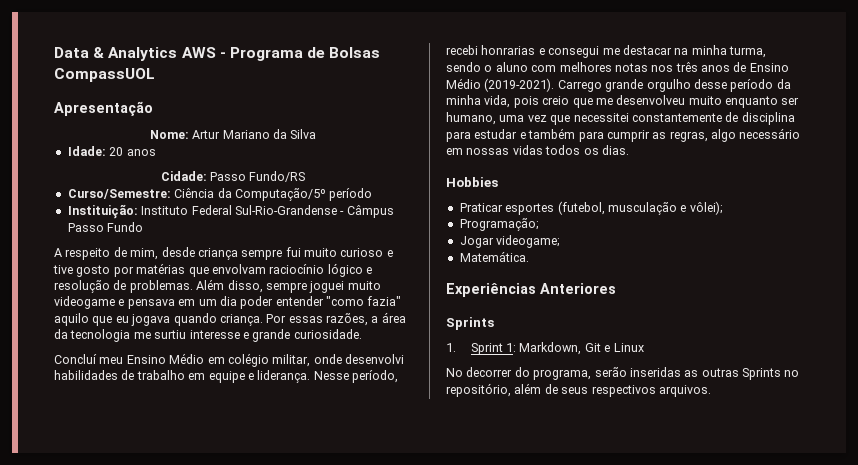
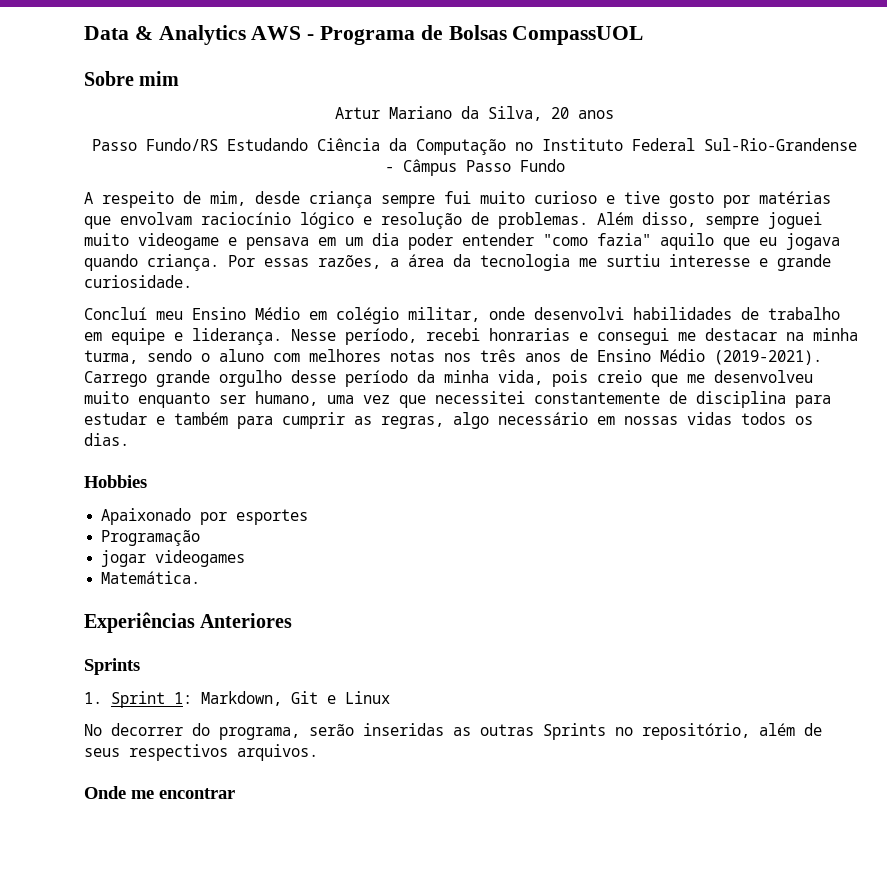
- Apresentação
- Nome: Artur Mariano da Silva
- Idade: 20 anos
+ Sobre mim
+ Artur Mariano da Silva, 20 anos
- Cidade: Passo Fundo/RS
- Curso/Semestre: Ciência da Computação/5º período
- Instituição: Instituto Federal Sul-Rio-Grandense - Câmpus Passo Fundo
+ Passo Fundo/RS Estudando Ciência da Computação no Instituto Federal Sul-Rio-Grandense - Câmpus Passo Fundo
- Praticar esportes (futebol, musculação e vôlei);
- Programação;
- Jogar videogame;
+ Apaixonado por esportes
+ Programação
+ jogar videogames
+ Onde me encontrar

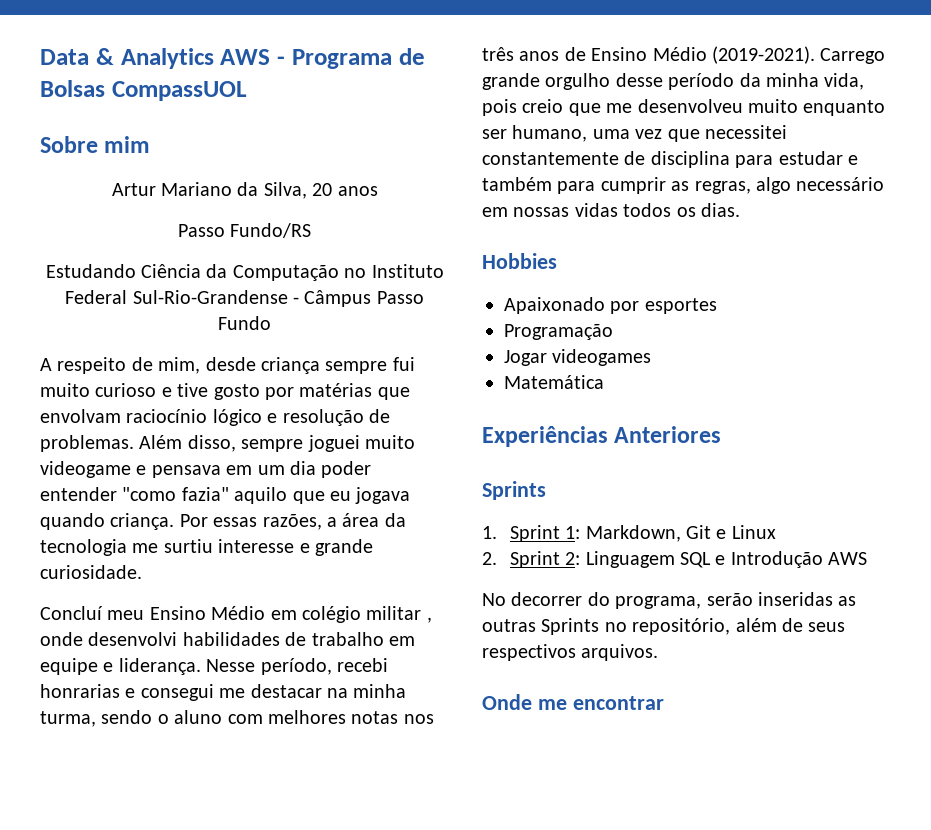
- Passo Fundo/RS Estudando Ciência da Computação no Instituto Federal Sul-Rio-Grandense - Câmpus Passo Fundo
+ Passo Fundo/RS
+ Estudando Ciência da Computação no Instituto Federal Sul-Rio-Grandense - Câmpus Passo Fundo
- Concluí meu Ensino Médio em colégio militar, onde desenvolvi habilidades de trabalho em equipe e liderança.
+ Concluí meu Ensino Médio em colégio militar , onde desenvolvi habilidades de trabalho em equipe e liderança.
- jogar videogames
+ Jogar videogames
- Matemática.
+ Matemática
+ 2. Sprint 2: Linguagem SQL e Introdução AWS

